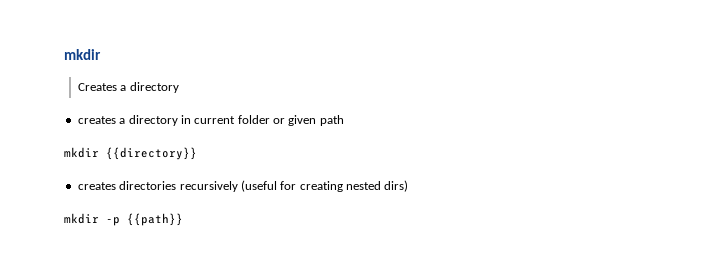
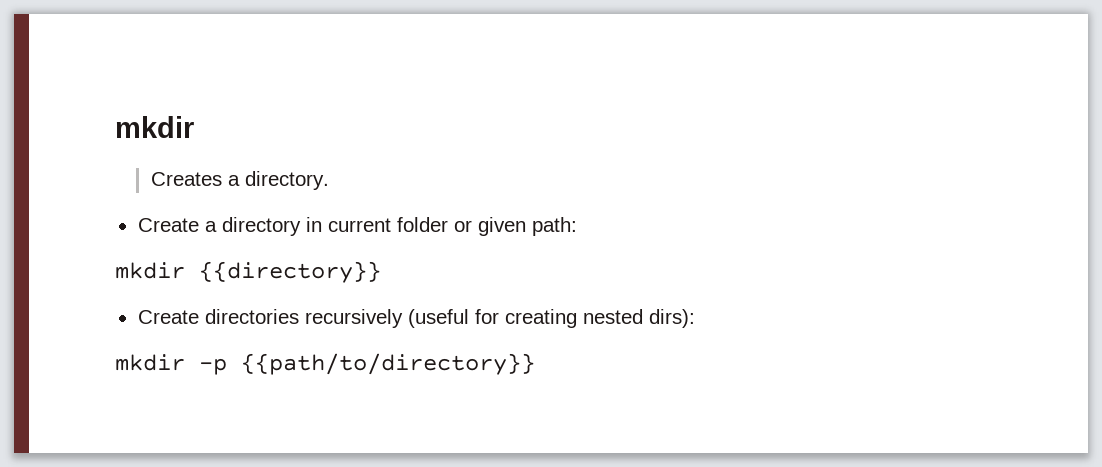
- Creates a directory
- creates a directory in current folder or given path
+ Creates a directory.
+ Create a directory in current folder or given path:
- creates directories recursively (useful for creating nested dirs)
+ Create directories recursively (useful for creating nested dirs):
- mkdir -p {{path}}
+ mkdir -p {{path/to/directory}}

